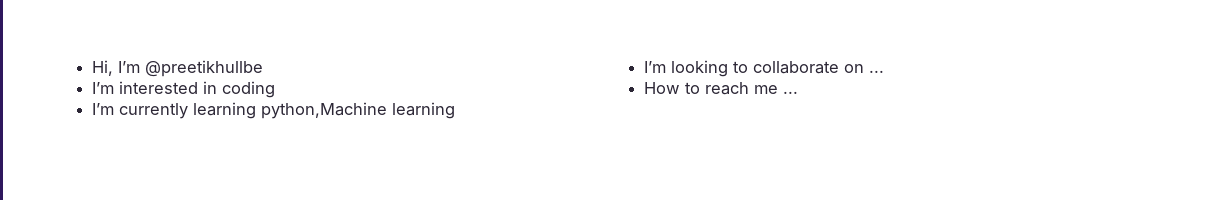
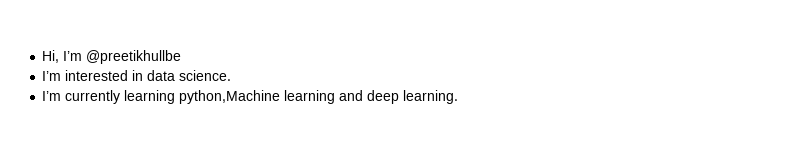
- I’m interested in coding
+ I’m interested in data science.
- I’m currently learning python,Machine learning
- I’m looking to collaborate on ...
- How to reach me ...
+ I’m currently learning python,Machine learning and deep learning.

